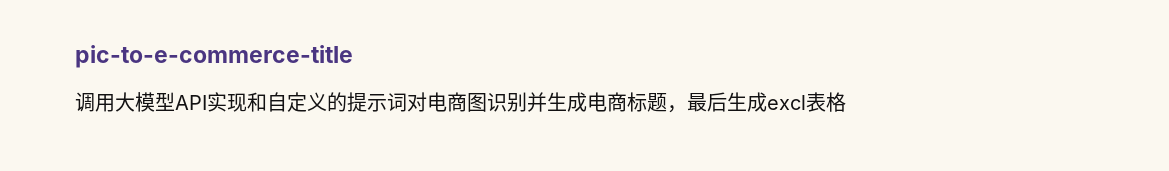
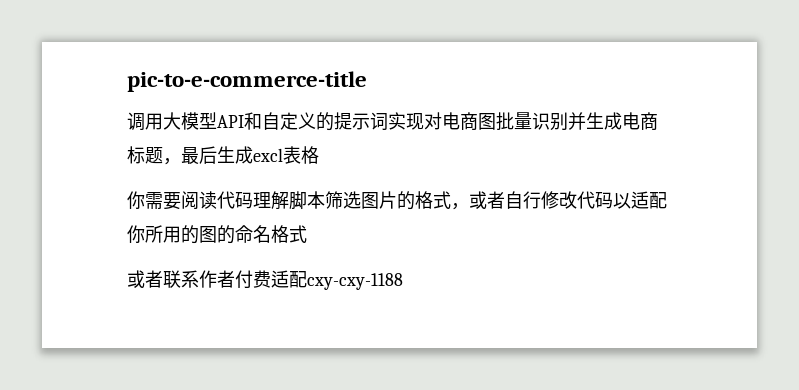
- 调用大模型API实现和自定义的提示词对电商图识别并生成电商标题，最后生成excl表格
+ 调用大模型API和自定义的提示词实现对电商图批量识别并生成电商标题，最后生成excl表格
+ 你需要阅读代码理解脚本筛选图片的格式，或者自行修改代码以适配你所用的图的命名格式
+ 或者联系作者付费适配cxy-cxy-1188

